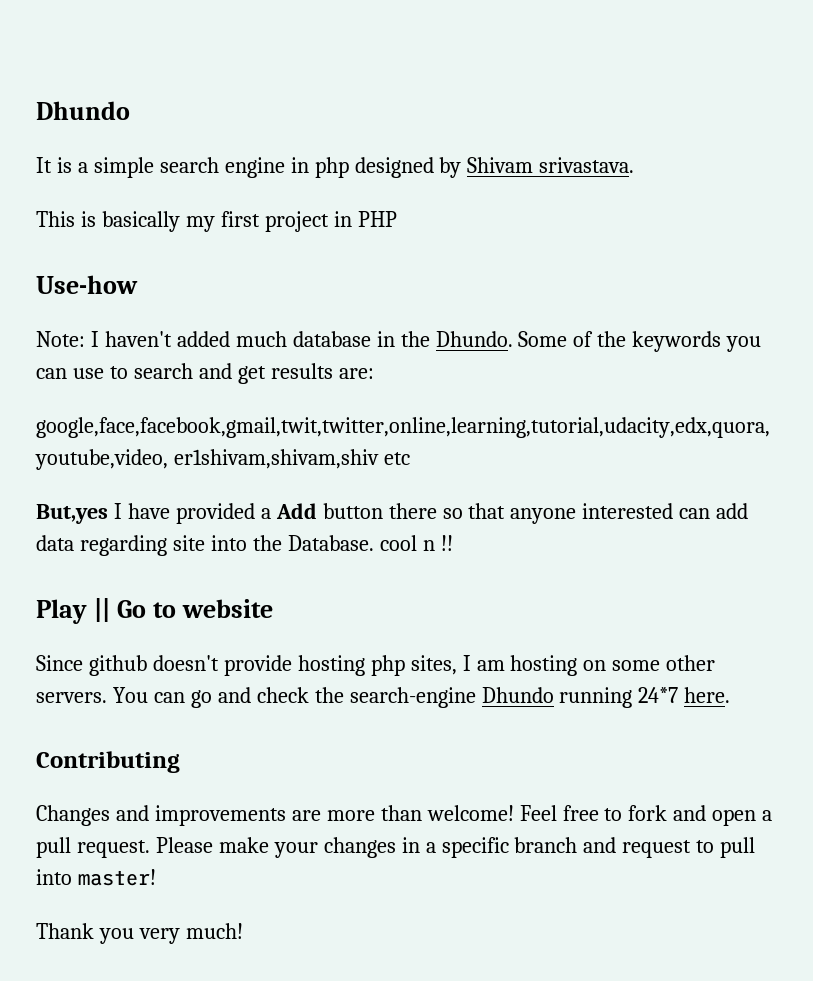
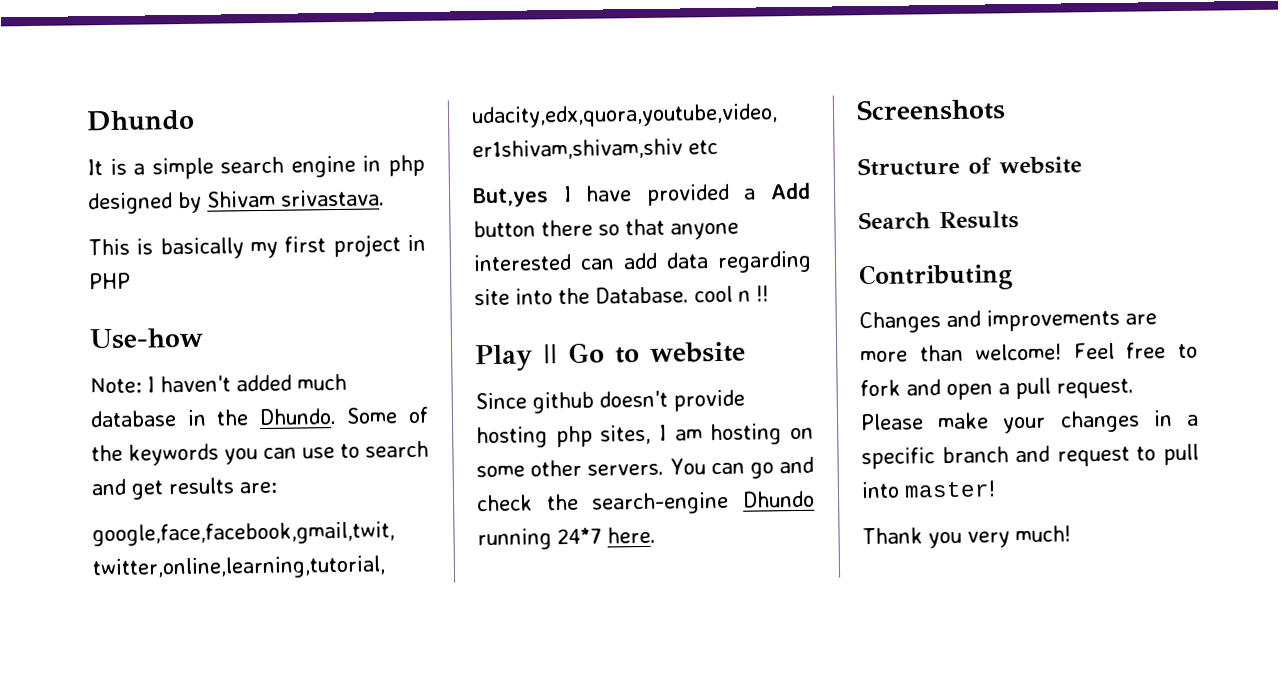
+ Screenshots
+ Structure of website
+ Search Results

